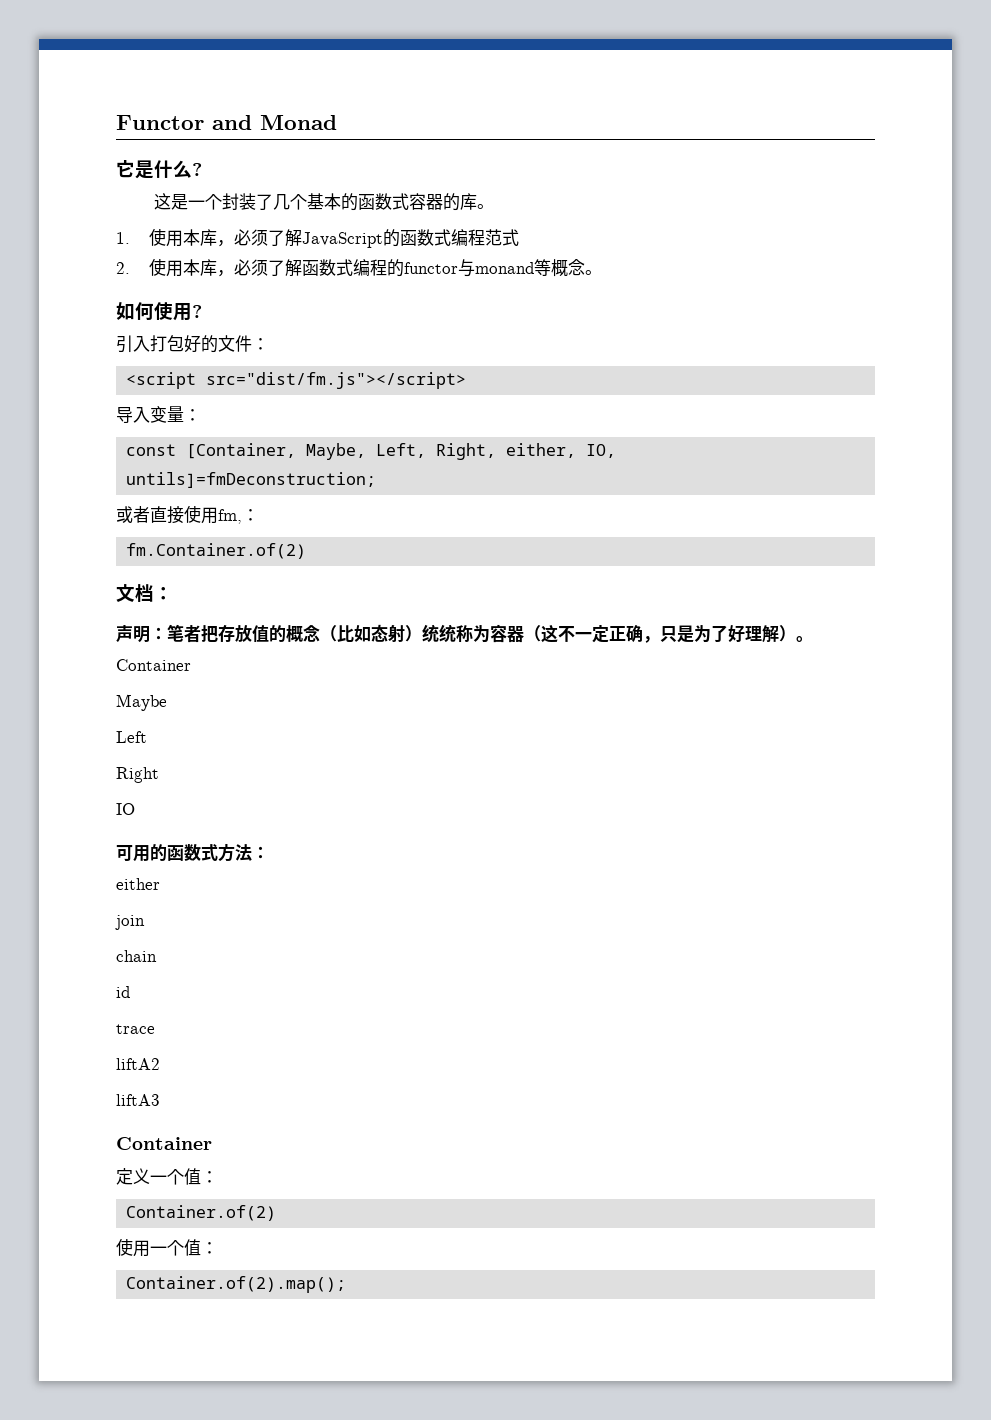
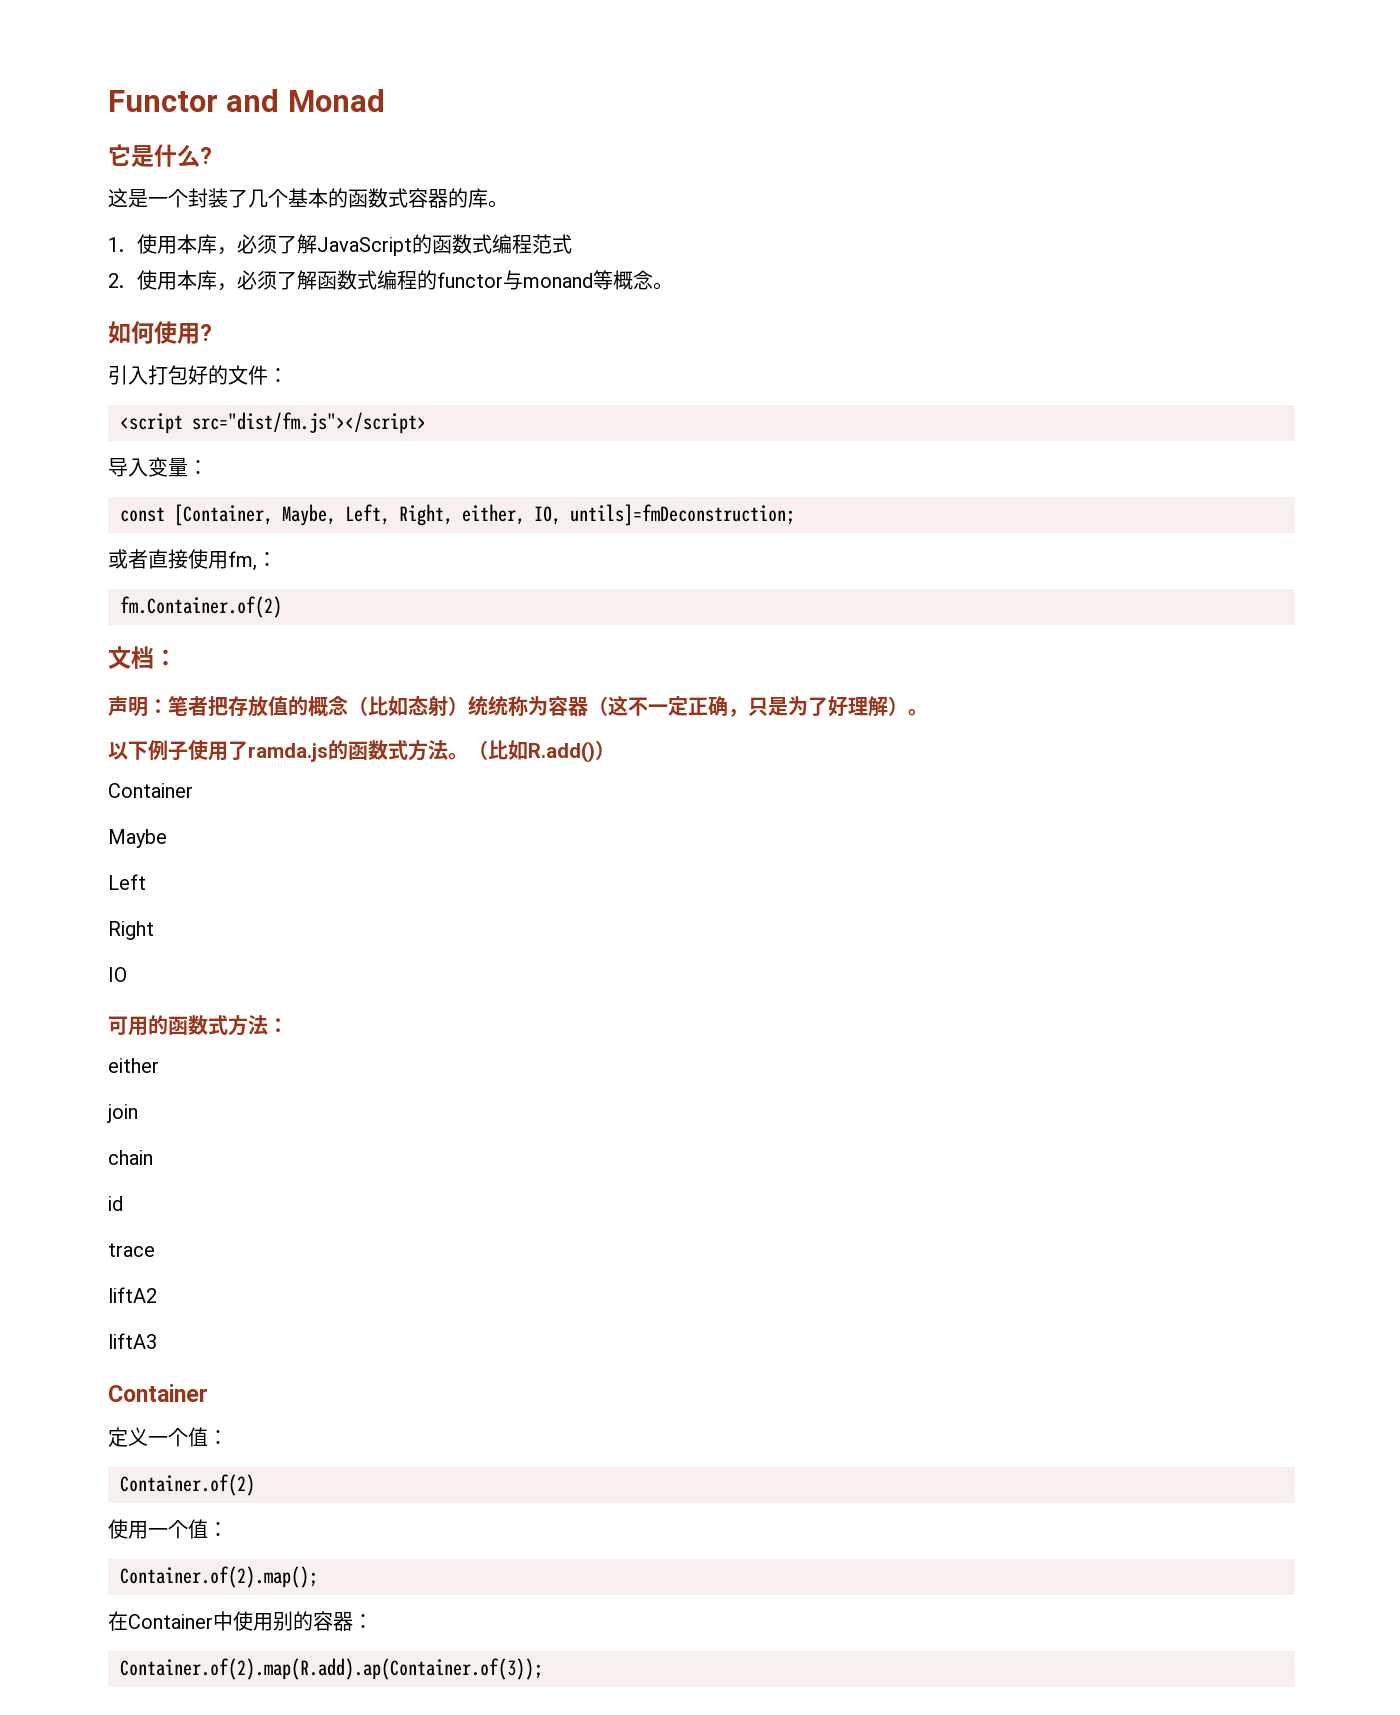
+ 以下例子使用了ramda.js的函数式方法。（比如R.add()）
+ 在Container中使用别的容器：
+ Container.of(2).map(R.add).ap(Container.of(3));

